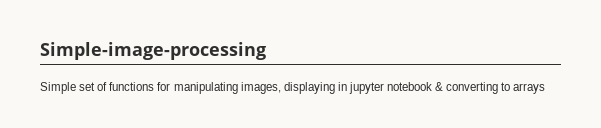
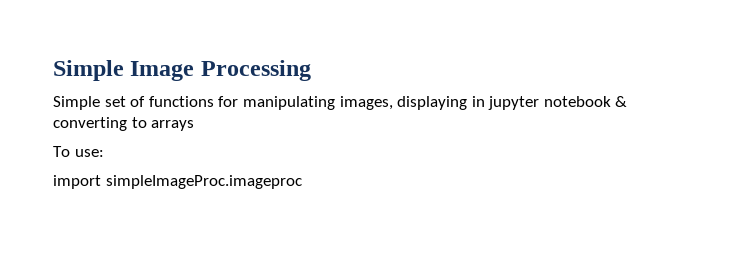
- Simple-image-processing
+ Simple Image Processing
+ To use:
+ import simpleImageProc.imageproc

